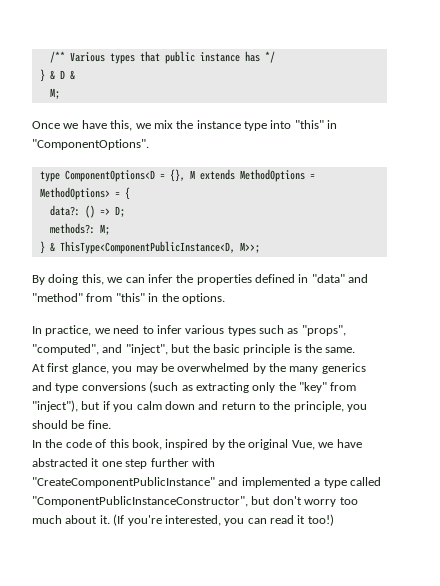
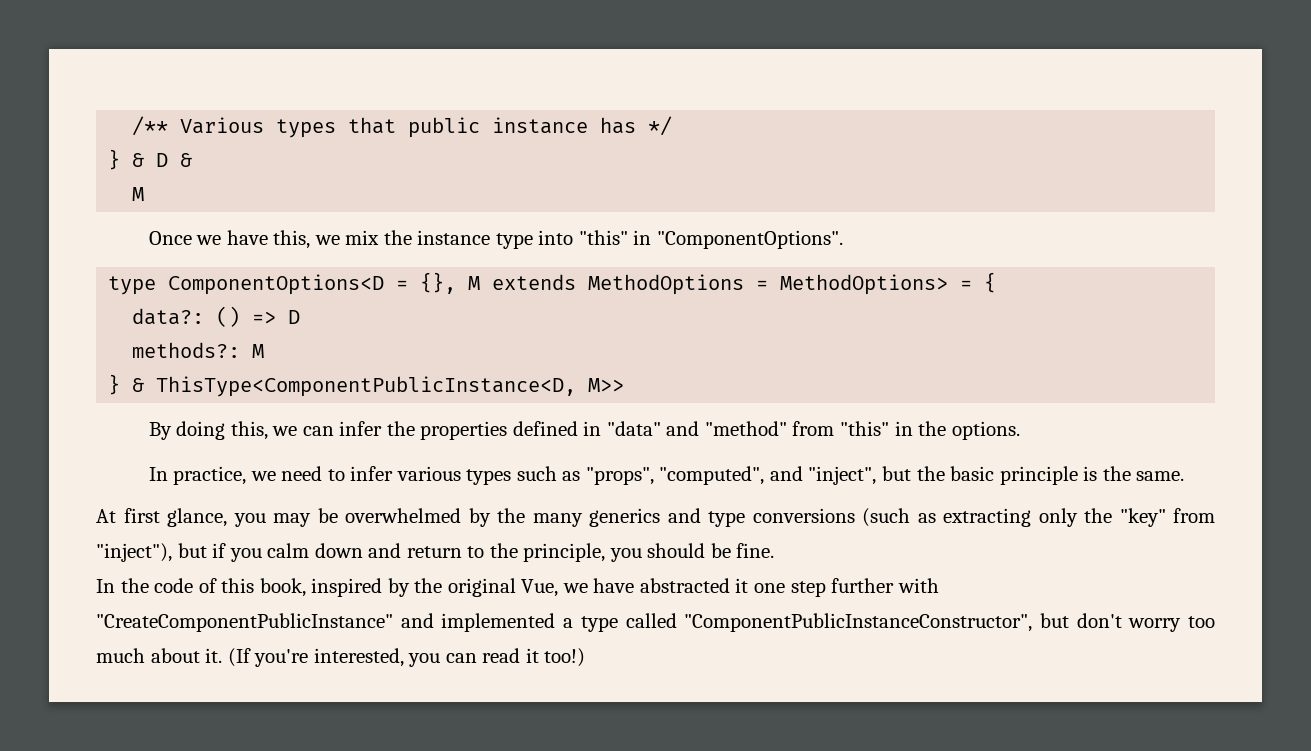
  } & D &
- M;
+ M
- data?: () => D;
+ data?: () => D
- methods?: M;
+ methods?: M
- } & ThisType<ComponentPublicInstance<D, M>>;
+ } & ThisType<ComponentPublicInstance<D, M>>

